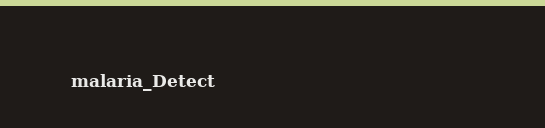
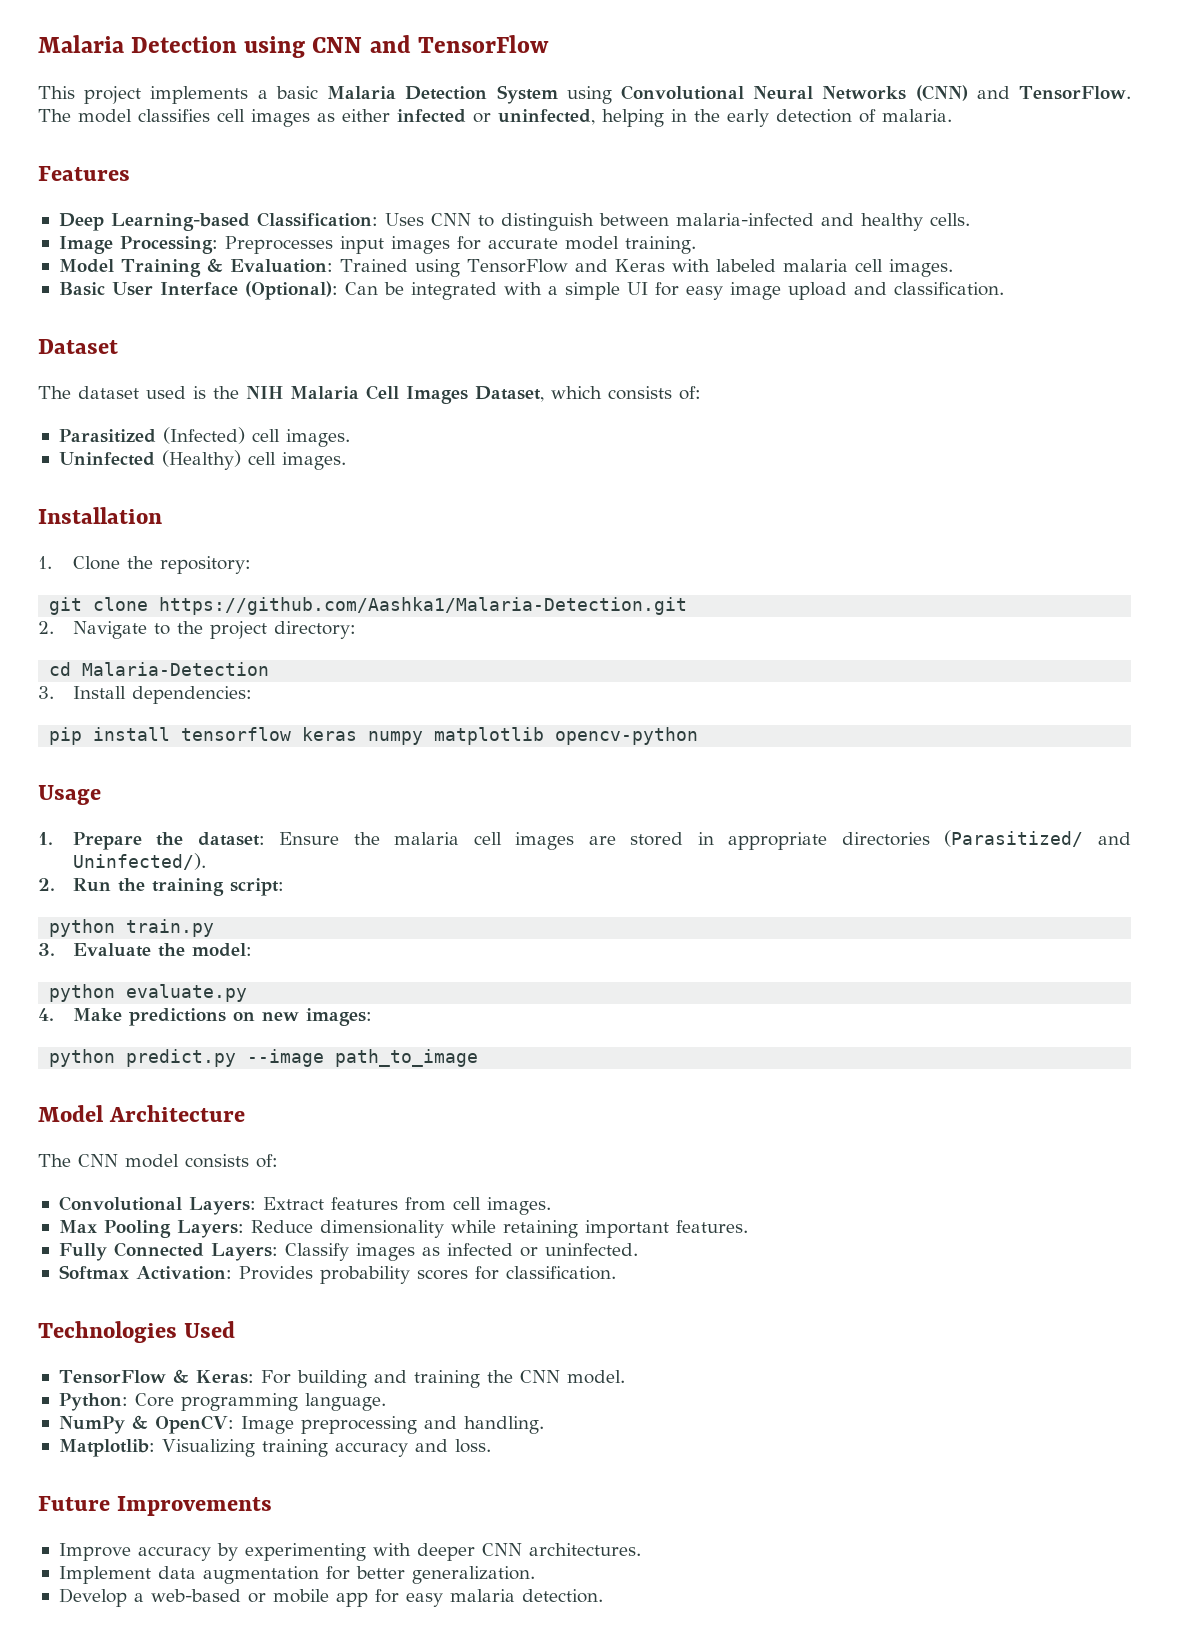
- malaria_Detect
+ Malaria Detection using CNN and TensorFlow
+ This project implements a basic Malaria Detection System using Convolutional Neural Networks (CNN) and TensorFlow. The model classifies cell images as either infected or uninfected, helping in the early detection of malaria.
+ Features
+ Deep Learning-based Classification: Uses CNN to distinguish between malaria-infected and healthy cells.
+ Image Processing: Preprocesses input images for accurate model training.
+ Model Training & Evaluation: Trained using TensorFlow and Keras with labeled malaria cell images.
+ Basic User Interface (Optional): Can be integrated with a simple UI for easy image upload and classification.
+ Dataset
+ The dataset used is the NIH Malaria Cell Images Dataset, which consists of:
+ Parasitized (Infected) cell images.
+ Uninfected (Healthy) cell images.
+ Installation
+ 1. Clone the repository:
+ git clone https://github.com/Aashka1/Malaria-Detection.git
+ 2. Navigate to the project directory:
+ cd Malaria-Detection
+ 3. Install dependencies:
+ pip install tensorflow keras numpy matplotlib opencv-python
+ Usage
+ 1. Prepare the dataset: Ensure the malaria cell images are stored in appropriate directories (Parasitized/ and Uninfected/).
+ 2. Run the training script:
+ python train.py
+ 3. Evaluate the model:
+ python evaluate.py
+ 4. Make predictions on new images:
+ python predict.py --image path_to_image
+ Model Architecture
+ The CNN model consists of:
+ Convolutional Layers: Extract features from cell images.
+ Max Pooling Layers: Reduce dimensionality while retaining important features.
+ Fully Connected Layers: Classify images as infected or uninfected.
+ Softmax Activation: Provides probability scores for classification.
+ Technologies Used
+ TensorFlow & Keras: For building and training the CNN model.
+ Python: Core programming language.
+ NumPy & OpenCV: Image preprocessing and handling.
+ Matplotlib: Visualizing training accuracy and loss.
+ Future Improvements
+ Improve accuracy by experimenting with deeper CNN architectures.
+ Implement data augmentation for better generalization.
+ Develop a web-based or mobile app for easy malaria detection.

